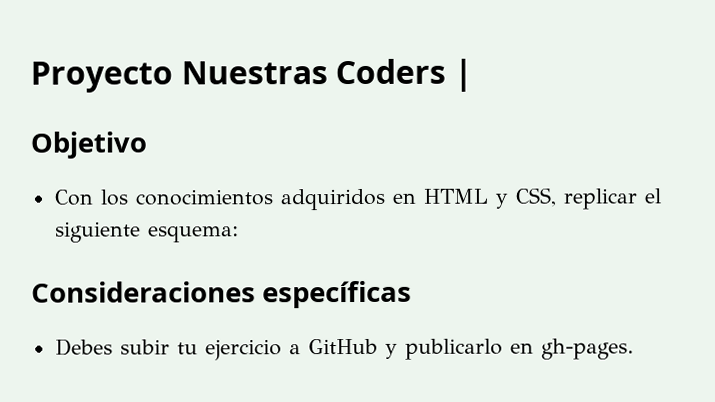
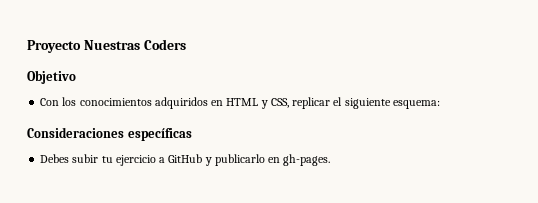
- Proyecto Nuestras Coders |
+ Proyecto Nuestras Coders

